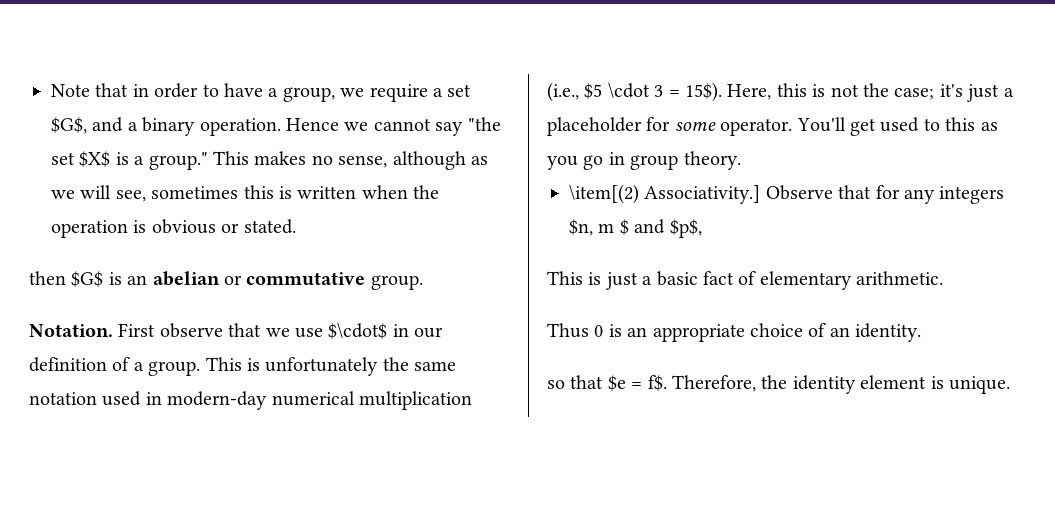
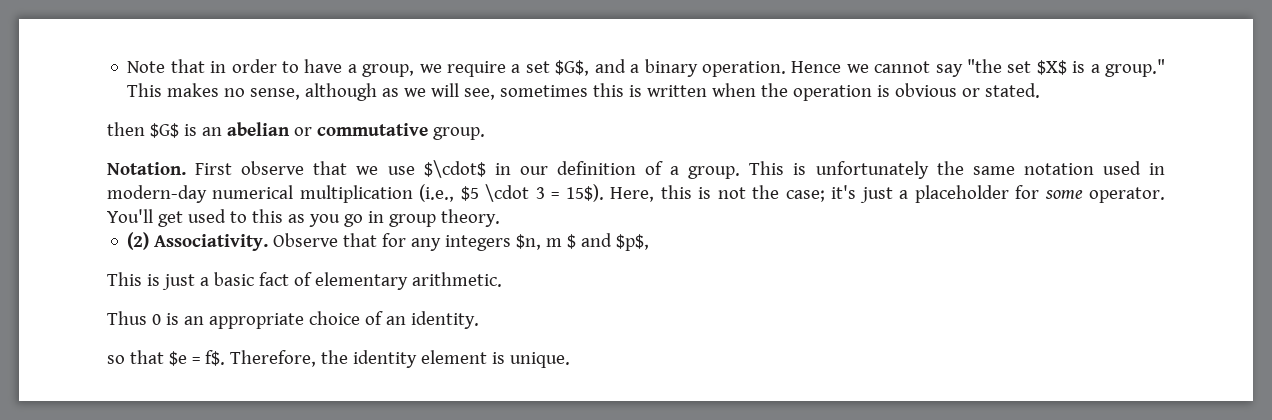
- \item[(2) Associativity.]
+ (2) Associativity.

